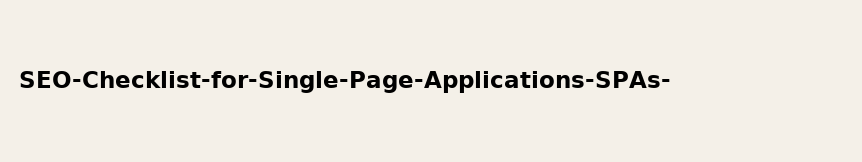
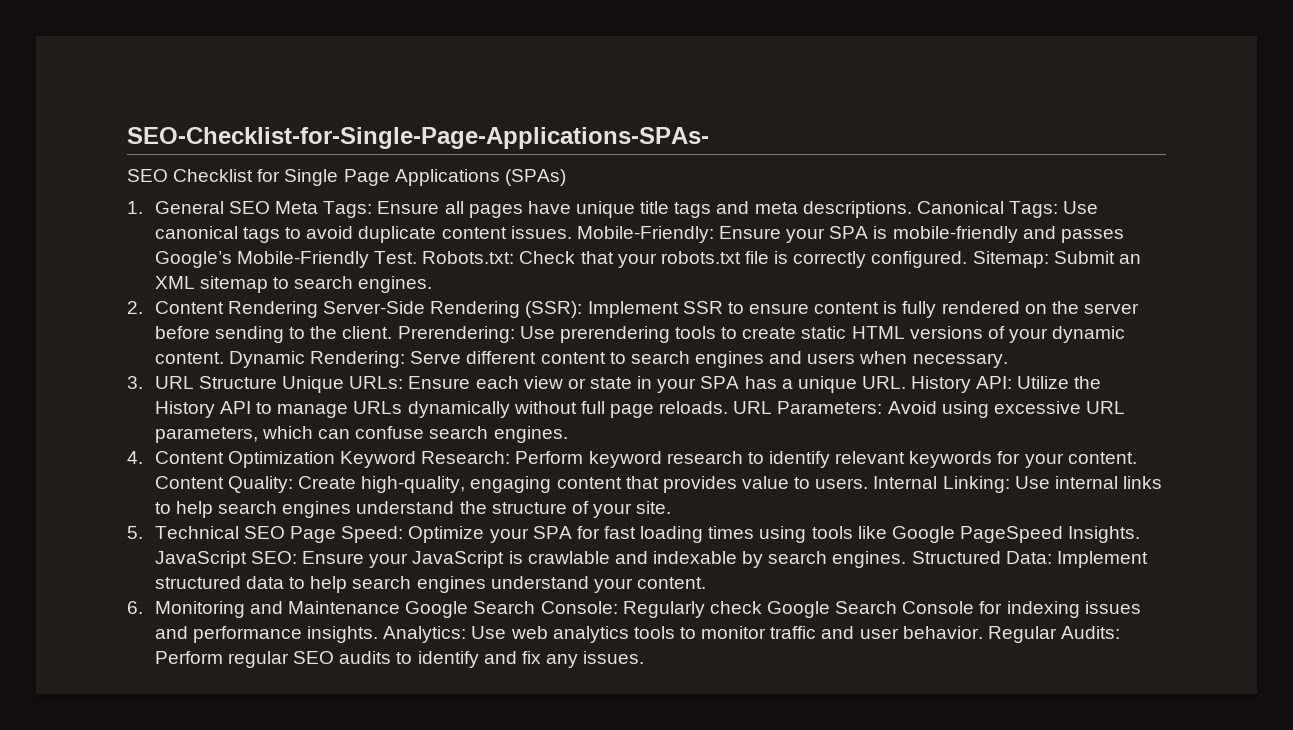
+ SEO Checklist for Single Page Applications (SPAs)
+ 1. General SEO Meta Tags: Ensure all pages have unique title tags and meta descriptions. Canonical Tags: Use canonical tags to avoid duplicate content issues. Mobile-Friendly: Ensure your SPA is mobile-friendly and passes Google’s Mobile-Friendly Test. Robots.txt: Check that your robots.txt file is correctly configured. Sitemap: Submit an XML sitemap to search engines.
+ 2. Content Rendering Server-Side Rendering (SSR): Implement SSR to ensure content is fully rendered on the server before sending to the client. Prerendering: Use prerendering tools to create static HTML versions of your dynamic content. Dynamic Rendering: Serve different content to search engines and users when necessary.
+ 3. URL Structure Unique URLs: Ensure each view or state in your SPA has a unique URL. History API: Utilize the History API to manage URLs dynamically without full page reloads. URL Parameters: Avoid using excessive URL parameters, which can confuse search engines.
+ 4. Content Optimization Keyword Research: Perform keyword research to identify relevant keywords for your content. Content Quality: Create high-quality, engaging content that provides value to users. Internal Linking: Use internal links to help search engines understand the structure of your site.
+ 5. Technical SEO Page Speed: Optimize your SPA for fast loading times using tools like Google PageSpeed Insights. JavaScript SEO: Ensure your JavaScript is crawlable and indexable by search engines. Structured Data: Implement structured data to help search engines understand your content.
+ 6. Monitoring and Maintenance Google Search Console: Regularly check Google Search Console for indexing issues and performance insights. Analytics: Use web analytics tools to monitor traffic and user behavior. Regular Audits: Perform regular SEO audits to identify and fix any issues.

